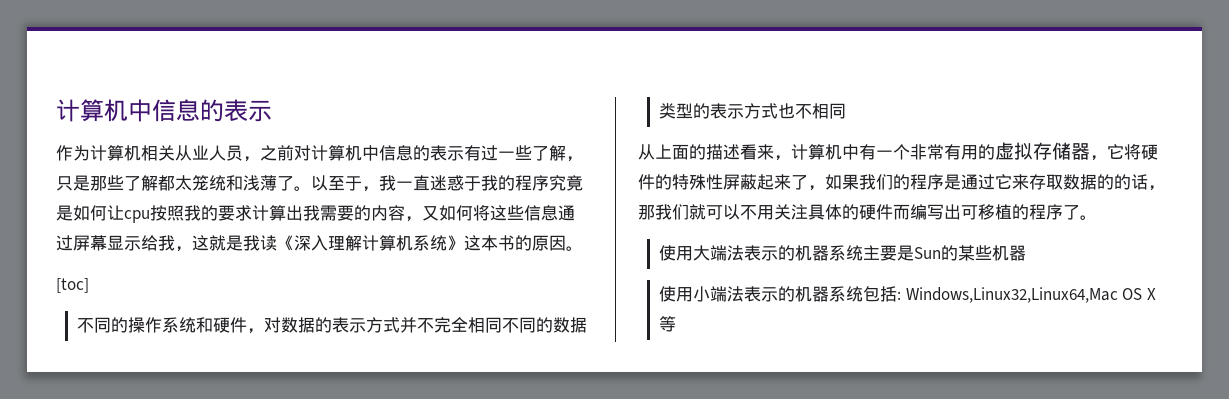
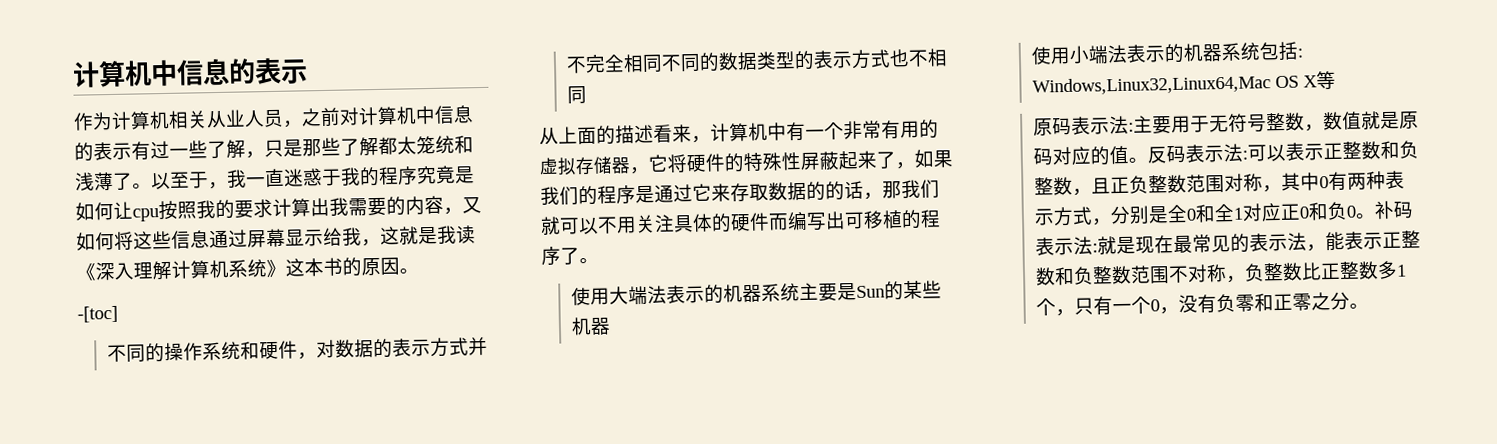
- [toc]
+ -[toc]
+ 原码表示法:主要用于无符号整数，数值就是原码对应的值。反码表示法:可以表示正整数和负整数，且正负整数范围对称，其中0有两种表示方式，分别是全0和全1对应正0和负0。补码表示法:就是现在最常见的表示法，能表示正整数和负整数范围不对称，负整数比正整数多1个，只有一个0，没有负零和正零之分。

